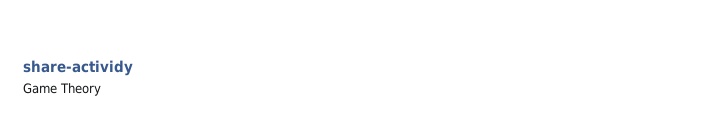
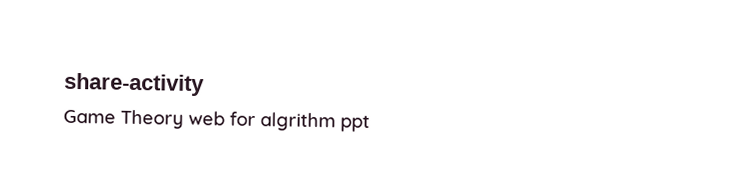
- share-actividy
+ share-activity
- Game Theory
+ Game Theory web for algrithm ppt

